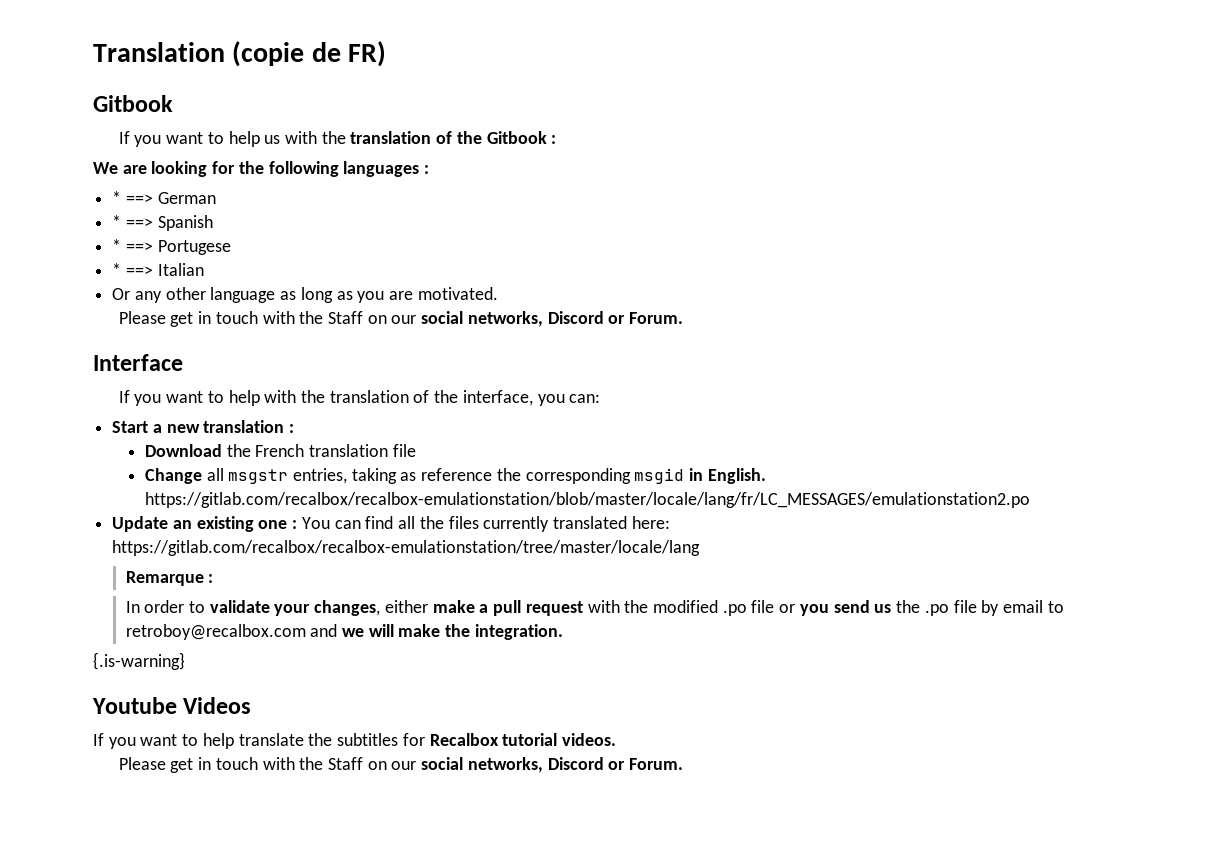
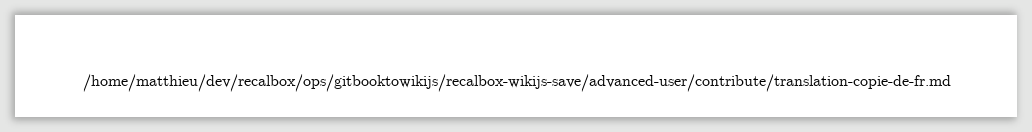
- Translation (copie de FR)
- Gitbook
- If you want to help us with the translation of the Gitbook :
- We are looking for the following languages :
- * ==> German
- * ==> Spanish
- * ==> Portugese
- * ==> Italian
- Or any other language as long as you are motivated.
- Please get in touch with the Staff on our social networks, Discord or Forum.
- Interface
- If you want to help with the translation of the interface, you can:
- Start a new translation :
- Download the French translation file
- Change all msgstr entries, taking as reference the corresponding msgid in English. https://gitlab.com/recalbox/recalbox-emulationstation/blob/master/locale/lang/fr/LC_MESSAGES/emulationstation2.po
- Update an existing one : You can find all the files currently translated here: https://gitlab.com/recalbox/recalbox-emulationstation/tree/master/locale/lang
- Remarque :
- In order to validate your changes, either make a pull request with the modified .po file or you send us the .po file by email to retroboy@recalbox.com and we will make the integration.
- {.is-warning}
- Youtube Videos
- If you want to help translate the subtitles for Recalbox tutorial videos.
- Please get in touch with the Staff on our social networks, Discord or Forum.
+ /home/matthieu/dev/recalbox/ops/gitbooktowikijs/recalbox-wikijs-save/advanced-user/contribute/translation-copie-de-fr.md

